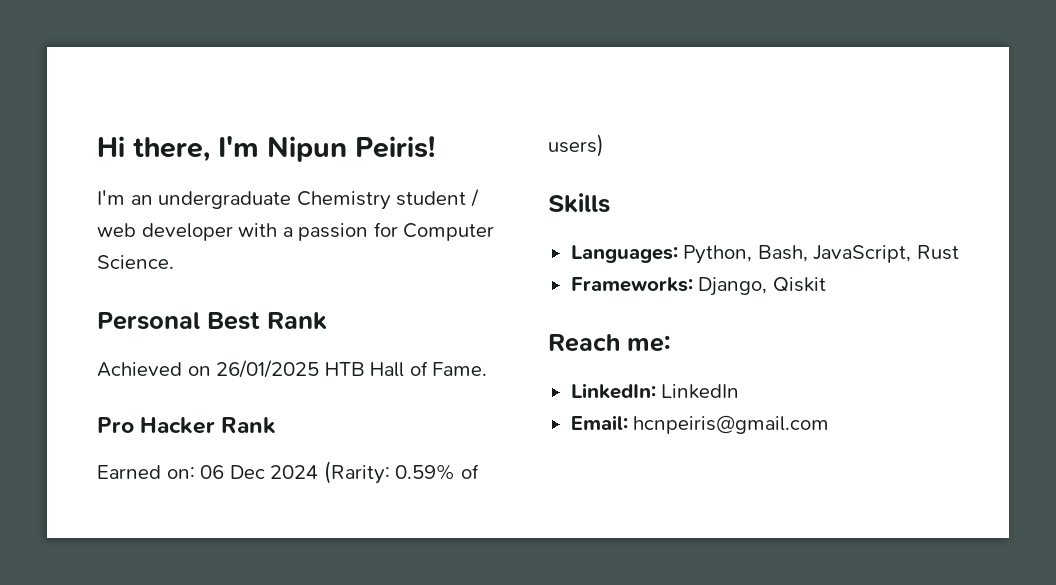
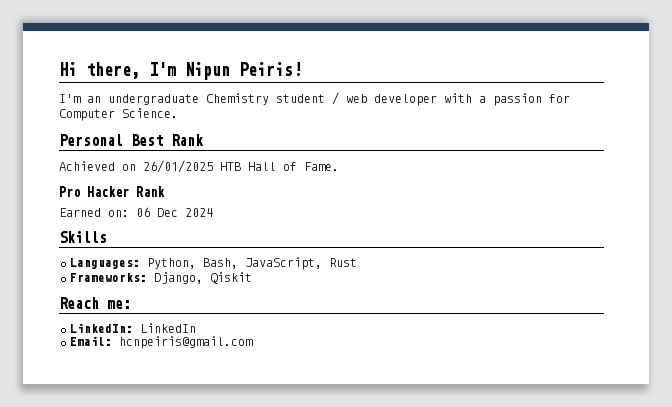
- Earned on: 06 Dec 2024 (Rarity: 0.59% of users)
+ Earned on: 06 Dec 2024

